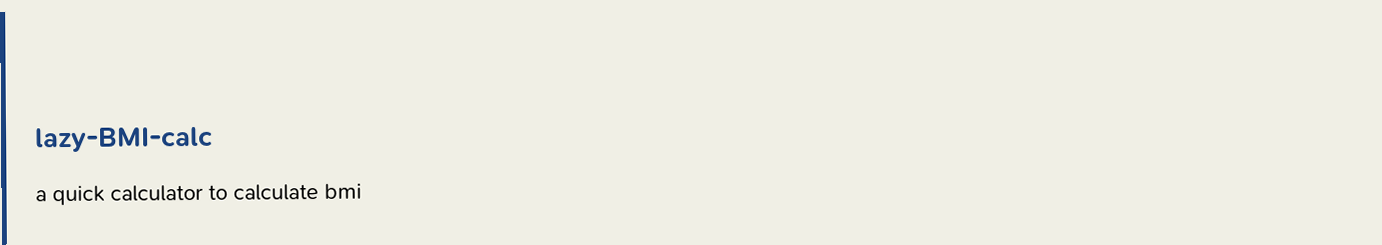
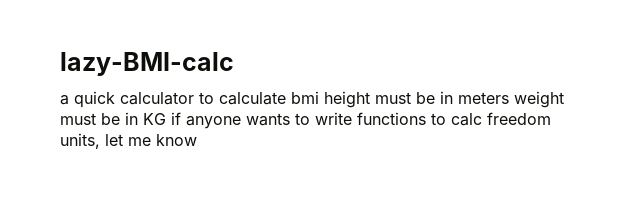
- a quick calculator to calculate bmi
+ a quick calculator to calculate bmi height must be in meters weight must be in KG if anyone wants to write functions to calc freedom units, let me know

